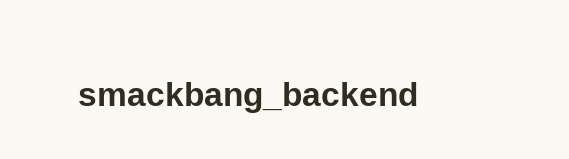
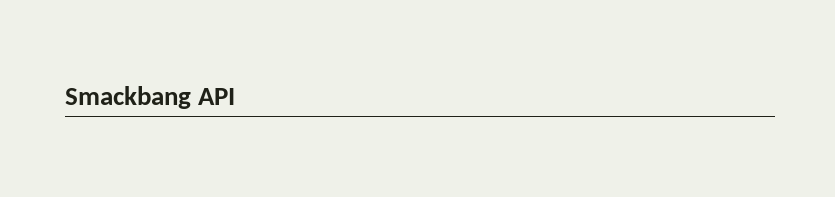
- smackbang_backend
+ Smackbang API

